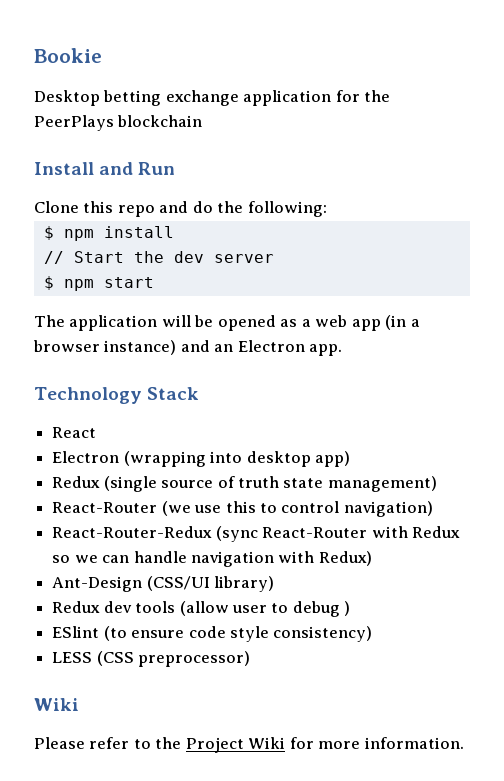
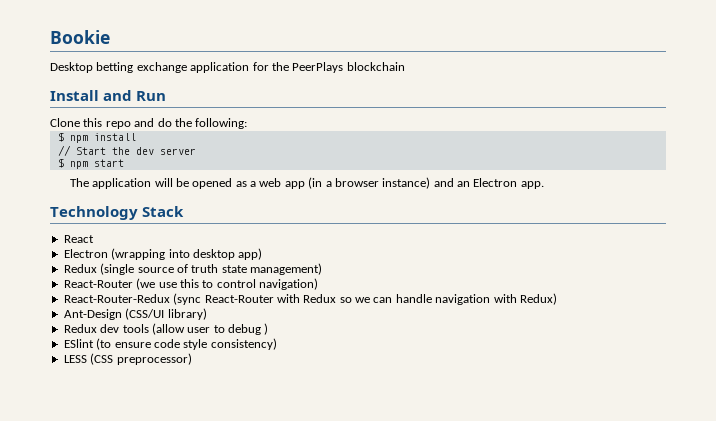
  LESS (CSS preprocessor)
- Wiki
- Please refer to the Project Wiki for more information.

